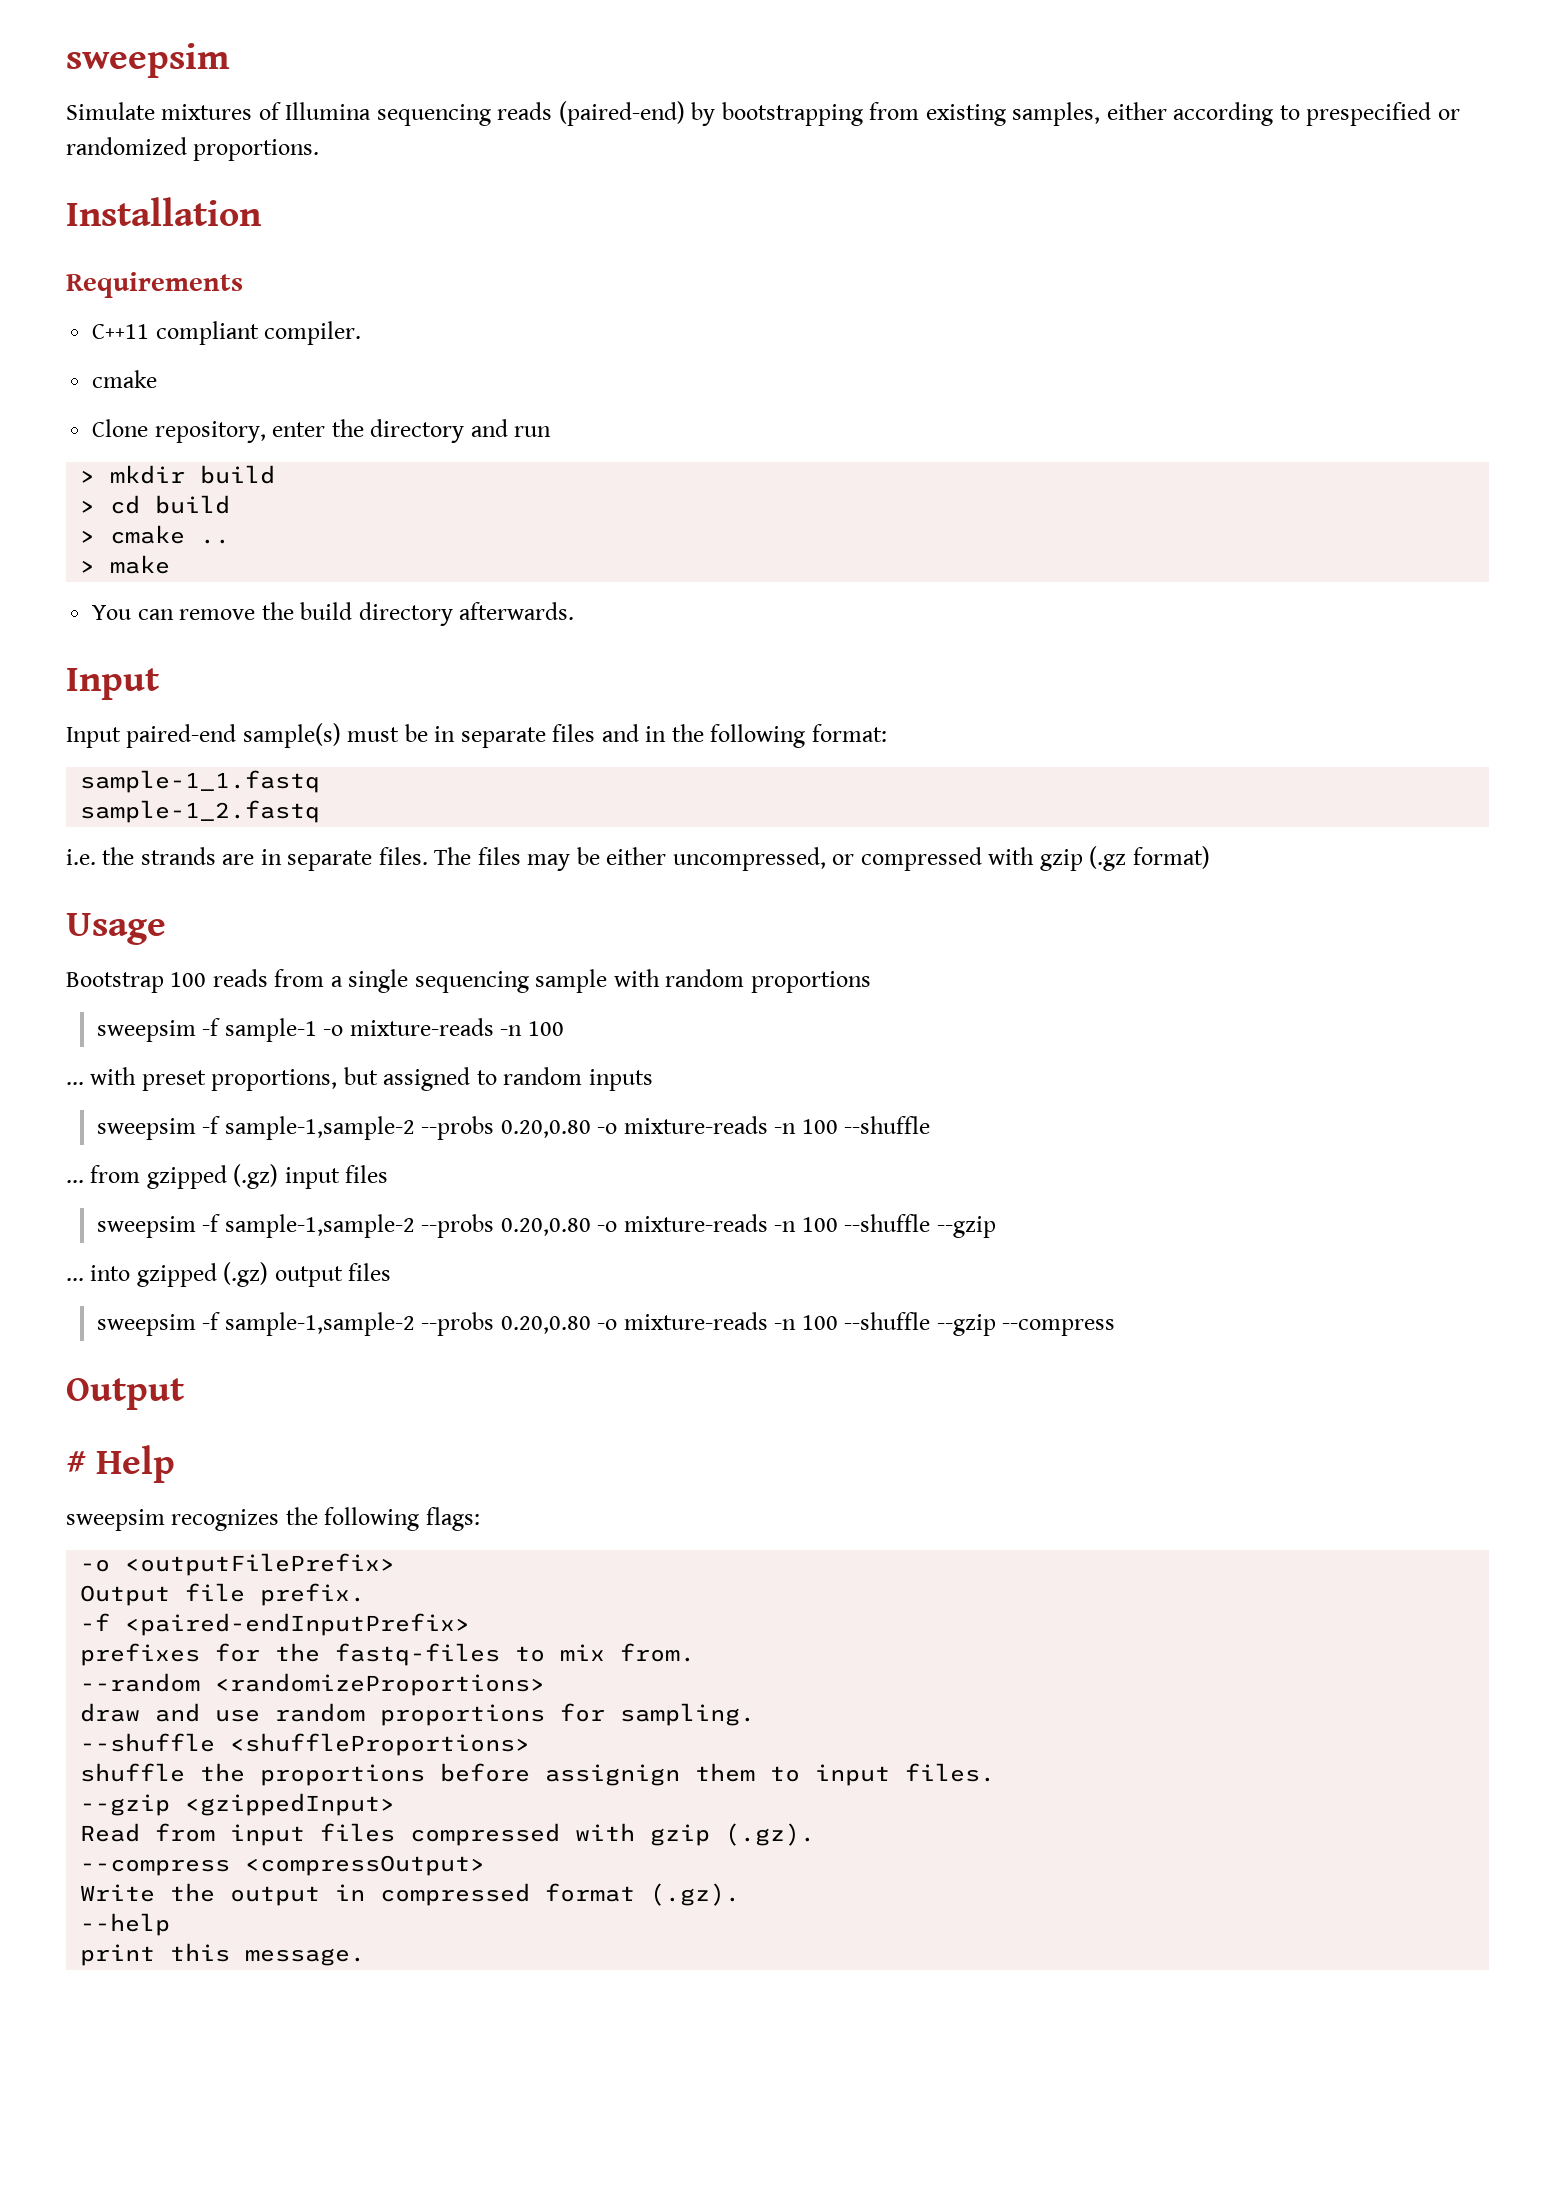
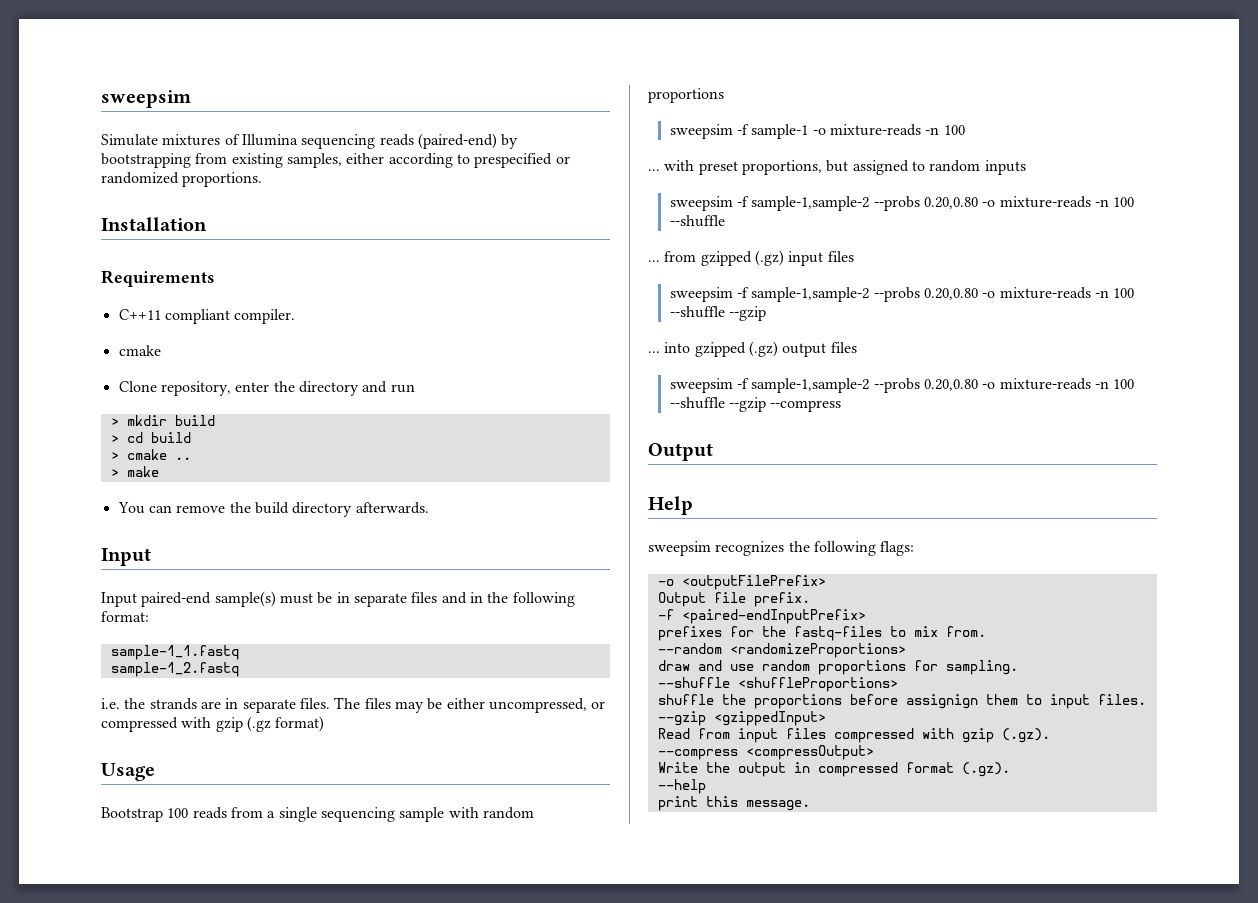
- # Help
+ Help

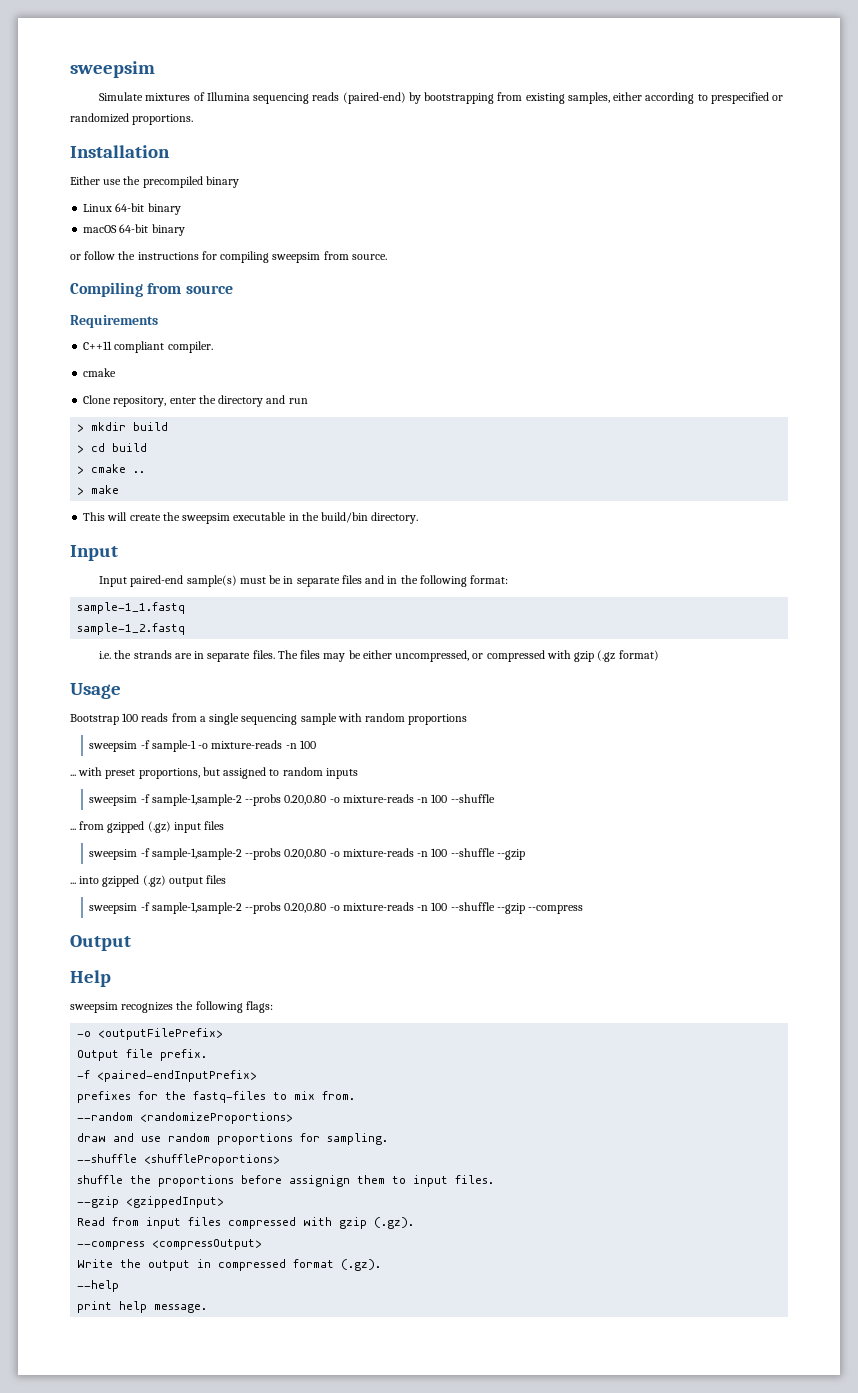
+ Either use the precompiled binary
+ Linux 64-bit binary
+ macOS 64-bit binary
+ or follow the instructions for compiling sweepsim from source.
+ Compiling from source
- You can remove the build directory afterwards.
+ This will create the sweepsim executable in the build/bin directory.
- print this message.
+ print help message.

